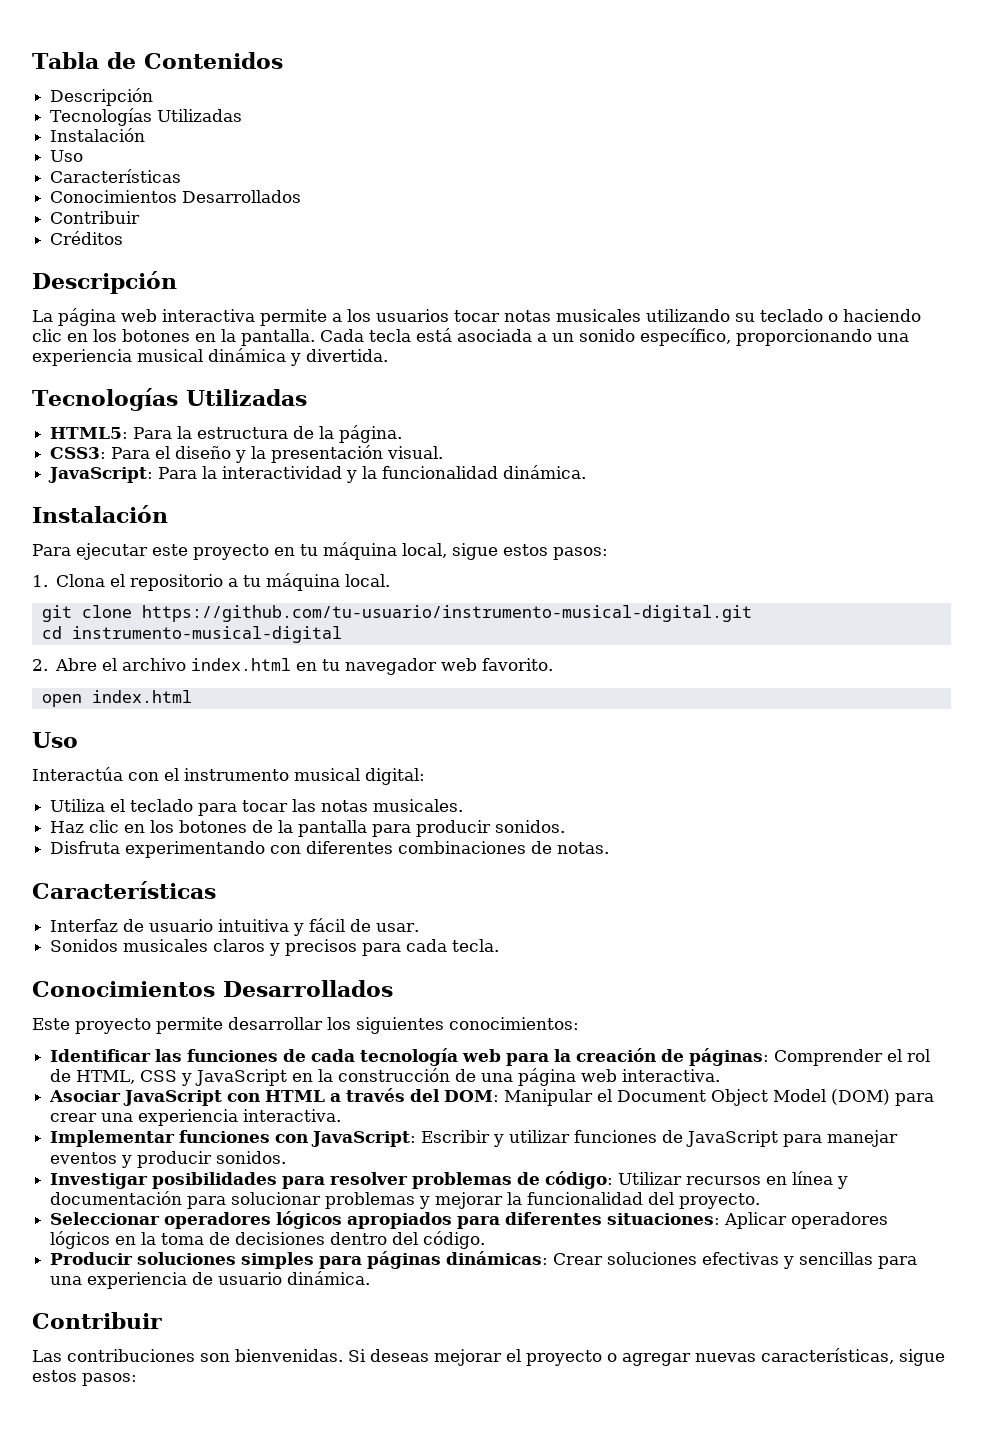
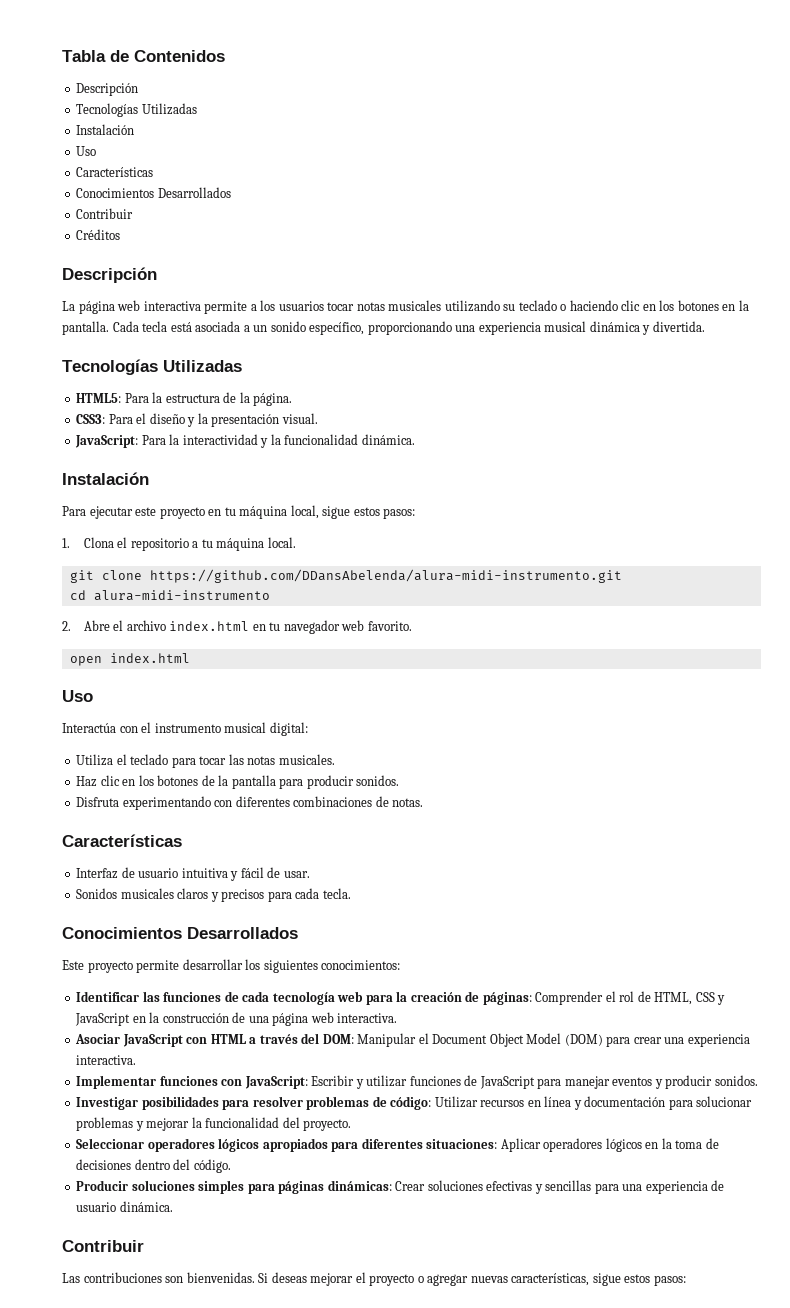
- git clone https://github.com/tu-usuario/instrumento-musical-digital.git
+ git clone https://github.com/DDansAbelenda/alura-midi-instrumento.git
- cd instrumento-musical-digital
+ cd alura-midi-instrumento

